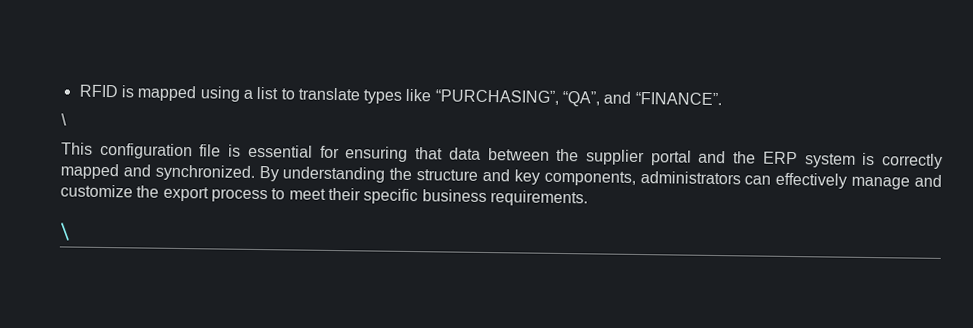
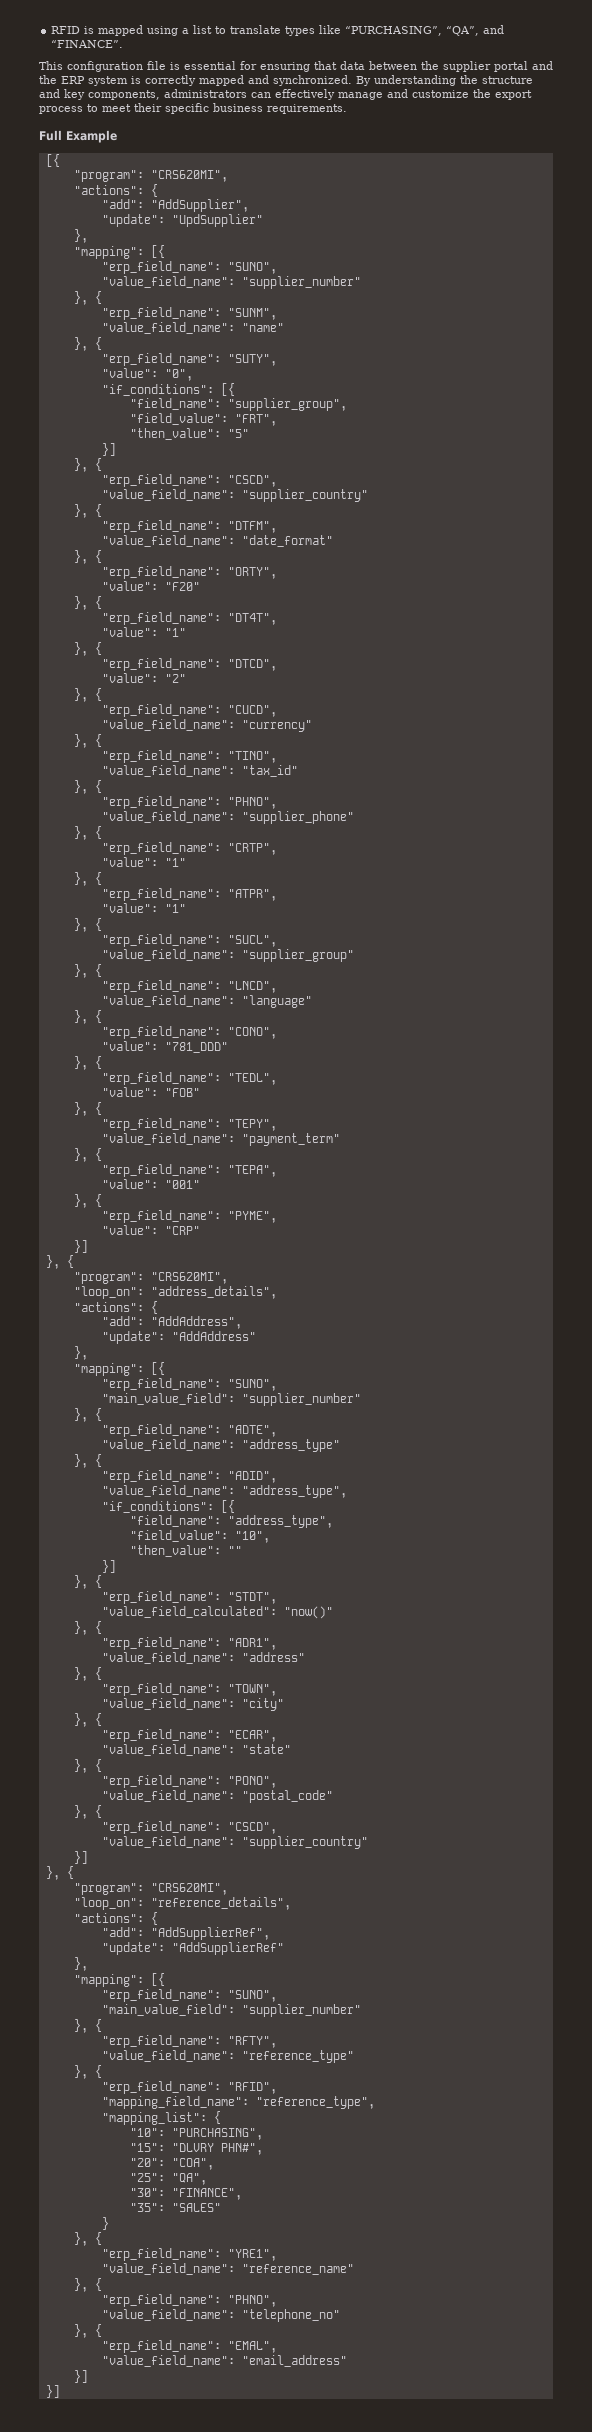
  RFID is mapped using a list to translate types like “PURCHASING”, “QA”, and “FINANCE”.
- \
  By understanding the structure and key components, administrators can effectively manage and customize the export process to meet their specific business requirements.
- \
+ Full Example
+ [{
+ "program": "CRS620MI",
+ "actions": {
+ "add": "AddSupplier",
+ "update": "UpdSupplier"
+ },
+ "mapping": [{
+ "erp_field_name": "SUNO",
+ "value_field_name": "supplier_number"
+ }, {
+ "erp_field_name": "SUNM",
+ "value_field_name": "name"
+ }, {
+ "erp_field_name": "SUTY",
+ "value": "0",
+ "if_conditions": [{
+ "field_name": "supplier_group",
+ "field_value": "FRT",
+ "then_value": "5"
+ }]
+ }, {
+ "erp_field_name": "CSCD",
+ "value_field_name": "supplier_country"
+ }, {
+ "erp_field_name": "DTFM",
+ "value_field_name": "date_format"
+ }, {
+ "erp_field_name": "ORTY",
+ "value": "F20"
+ }, {
+ "erp_field_name": "DT4T",
+ "value": "1"
+ }, {
+ "erp_field_name": "DTCD",
+ "value": "2"
+ }, {
+ "erp_field_name": "CUCD",
+ "value_field_name": "currency"
+ }, {
+ "erp_field_name": "TINO",
+ "value_field_name": "tax_id"
+ }, {
+ "erp_field_name": "PHNO",
+ "value_field_name": "supplier_phone"
+ }, {
+ "erp_field_name": "CRTP",
+ "value": "1"
+ }, {
+ "erp_field_name": "ATPR",
+ "value": "1"
+ }, {
+ "erp_field_name": "SUCL",
+ "value_field_name": "supplier_group"
+ }, {
+ "erp_field_name": "LNCD",
+ "value_field_name": "language"
+ }, {
+ "erp_field_name": "CONO",
+ "value": "781_DDD"
+ }, {
+ "erp_field_name": "TEDL",
+ "value": "FOB"
+ }, {
+ "erp_field_name": "TEPY",
+ "value_field_name": "payment_term"
+ }, {
+ "erp_field_name": "TEPA",
+ "value": "001"
+ }, {
+ "erp_field_name": "PYME",
+ "value": "CRP"
+ }]
+ }, {
+ "program": "CRS620MI",
+ "loop_on": "address_details",
+ "actions": {
+ "add": "AddAddress",
+ "update": "AddAddress"
+ },
+ "mapping": [{
+ "erp_field_name": "SUNO",
+ "main_value_field": "supplier_number"
+ }, {
+ "erp_field_name": "ADTE",
+ "value_field_name": "address_type"
+ }, {
+ "erp_field_name": "ADID",
+ "value_field_name": "address_type",
+ "if_conditions": [{
+ "field_name": "address_type",
+ "field_value": "10",
+ "then_value": ""
+ }]
+ }, {
+ "erp_field_name": "STDT",
+ "value_field_calculated": "now()"
+ }, {
+ "erp_field_name": "ADR1",
+ "value_field_name": "address"
+ }, {
+ "erp_field_name": "TOWN",
+ "value_field_name": "city"
+ }, {
+ "erp_field_name": "ECAR",
+ "value_field_name": "state"
+ }, {
+ "erp_field_name": "PONO",
+ "value_field_name": "postal_code"
+ }, {
+ "erp_field_name": "CSCD",
+ "value_field_name": "supplier_country"
+ }]
+ }, {
+ "program": "CRS620MI",
+ "loop_on": "reference_details",
+ "actions": {
+ "add": "AddSupplierRef",
+ "update": "AddSupplierRef"
+ },
+ "mapping": [{
+ "erp_field_name": "SUNO",
+ "main_value_field": "supplier_number"
+ }, {
+ "erp_field_name": "RFTY",
+ "value_field_name": "reference_type"
+ }, {
+ "erp_field_name": "RFID",
+ "mapping_field_name": "reference_type",
+ "mapping_list": {
+ "10": "PURCHASING",
+ "15": "DLVRY PHN#",
+ "20": "COA",
+ "25": "QA",
+ "30": "FINANCE",
+ "35": "SALES"
+ }
+ }, {
+ "erp_field_name": "YRE1",
+ "value_field_name": "reference_name"
+ }, {
+ "erp_field_name": "PHNO",
+ "value_field_name": "telephone_no"
+ }, {
+ "erp_field_name": "EMAL",
+ "value_field_name": "email_address"
+ }]
+ }]

